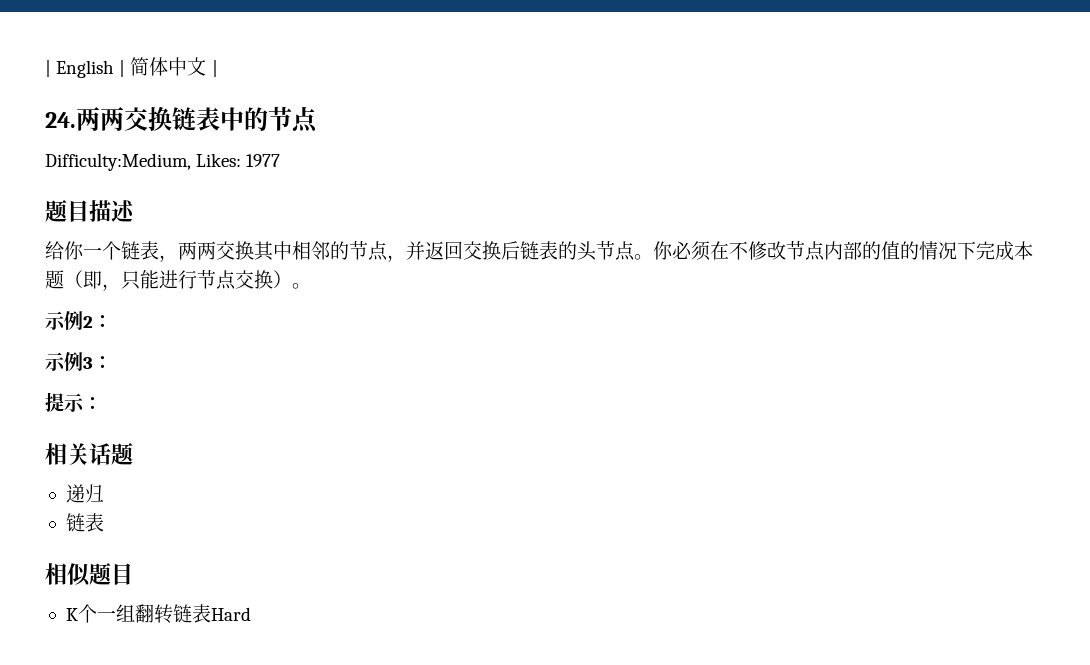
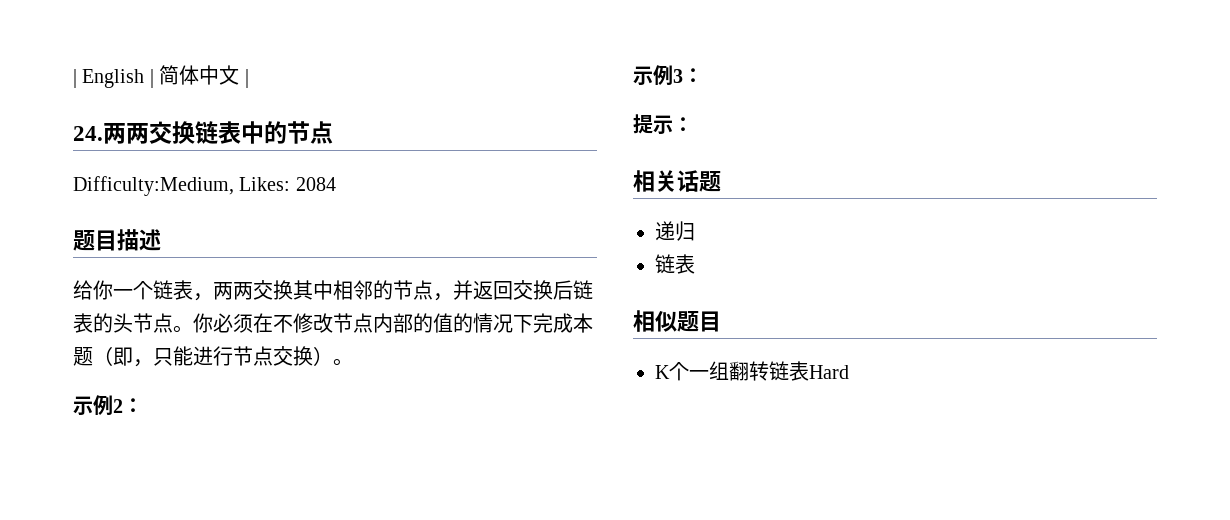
- Difficulty:Medium, Likes: 1977
+ Difficulty:Medium, Likes: 2084

